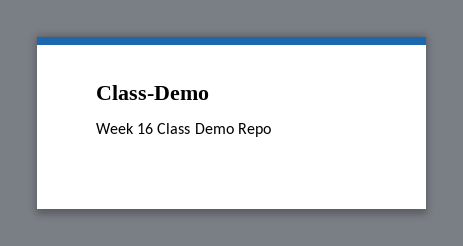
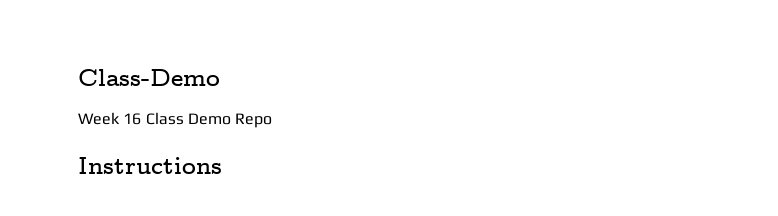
+ Instructions

